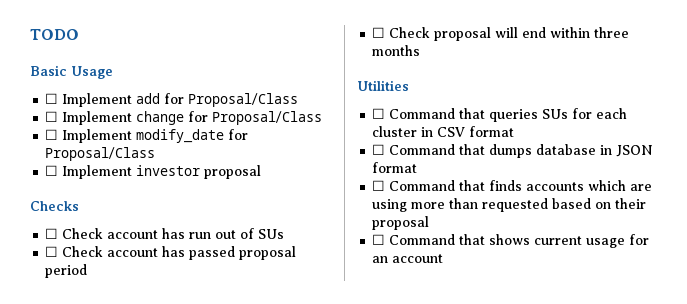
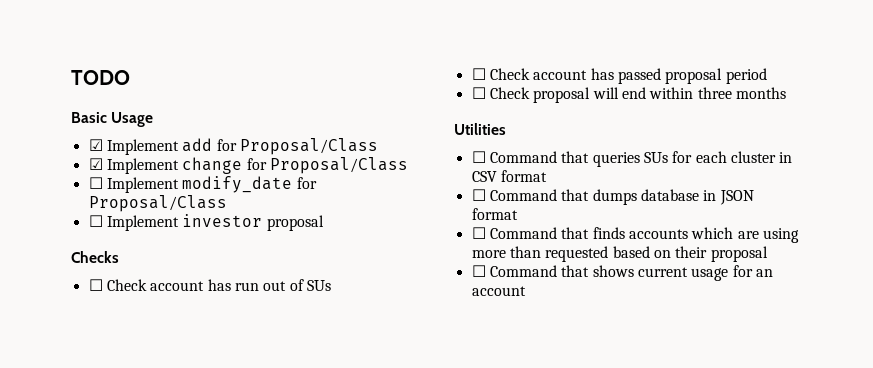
- ☐ Implement add for Proposal/Class
+ ☑ Implement add for Proposal/Class
- ☐ Implement change for Proposal/Class
+ ☑ Implement change for Proposal/Class

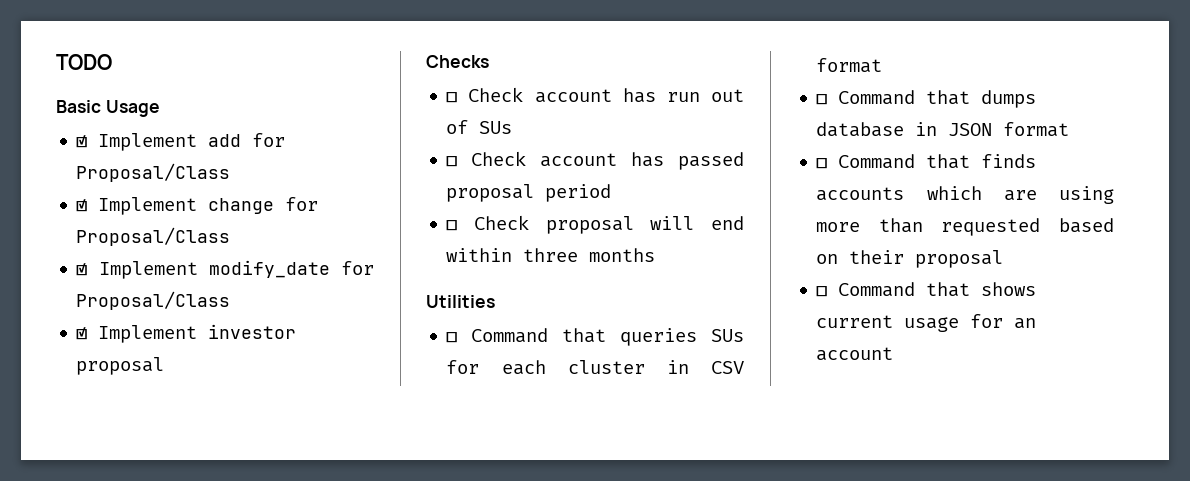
- ☐ Implement modify_date for Proposal/Class
+ ☑ Implement modify_date for Proposal/Class
- ☐ Implement investor proposal
+ ☑ Implement investor proposal

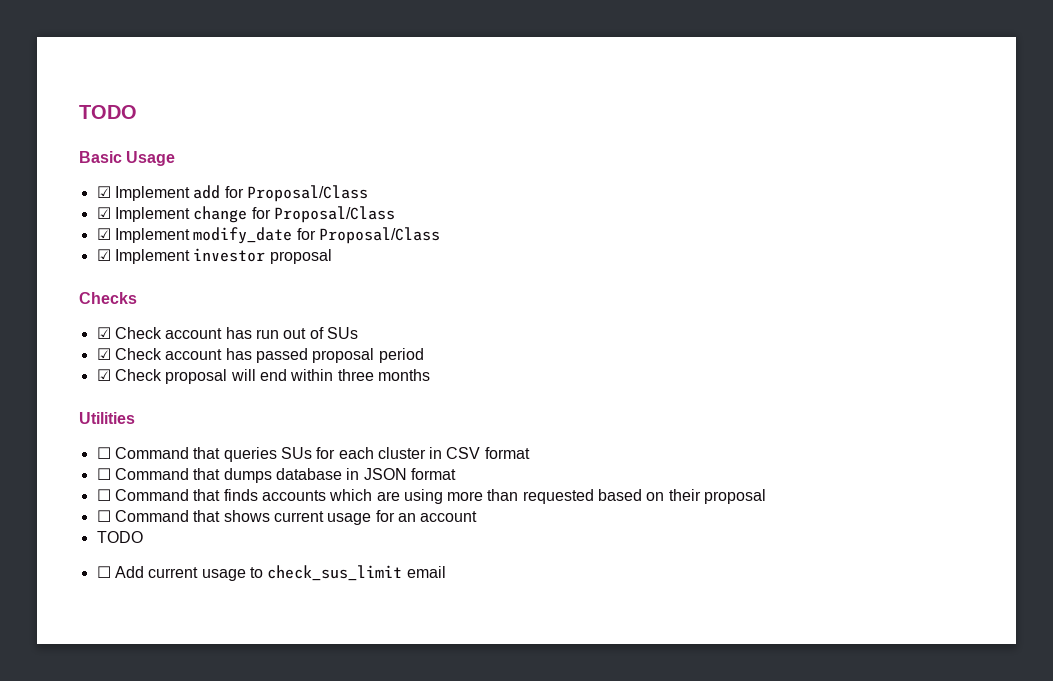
- ☐ Check account has run out of SUs
+ ☑ Check account has run out of SUs
- ☐ Check account has passed proposal period
+ ☑ Check account has passed proposal period
- ☐ Check proposal will end within three months
+ ☑ Check proposal will end within three months
  ☐ Command that shows current usage for an account
+ TODO
+ ☐ Add current usage to check_sus_limit email

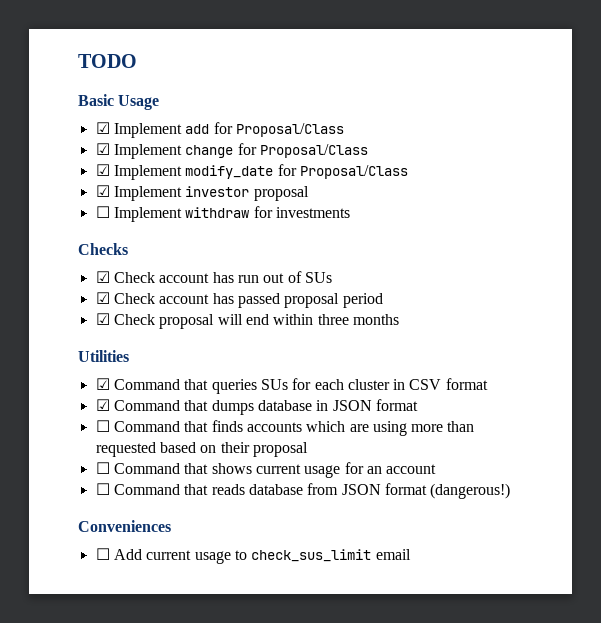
+ ☐ Implement withdraw for investments
- ☐ Command that queries SUs for each cluster in CSV format
+ ☑ Command that queries SUs for each cluster in CSV format
- ☐ Command that dumps database in JSON format
+ ☑ Command that dumps database in JSON format
  ☐ Command that shows current usage for an account
- TODO
+ ☐ Command that reads database from JSON format (dangerous!)
+ Conveniences

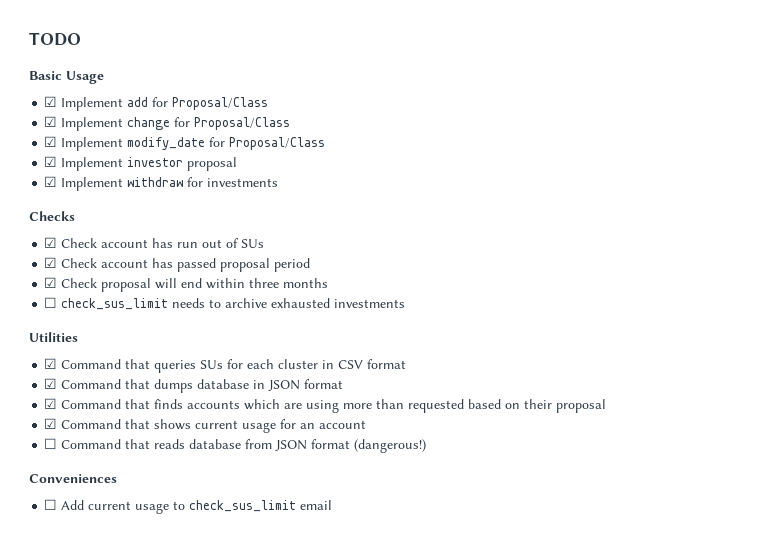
- ☐ Implement withdraw for investments
+ ☑ Implement withdraw for investments
+ ☐ check_sus_limit needs to archive exhausted investments
- ☐ Command that finds accounts which are using more than requested based on their proposal
+ ☑ Command that finds accounts which are using more than requested based on their proposal
- ☐ Command that shows current usage for an account
+ ☑ Command that shows current usage for an account

